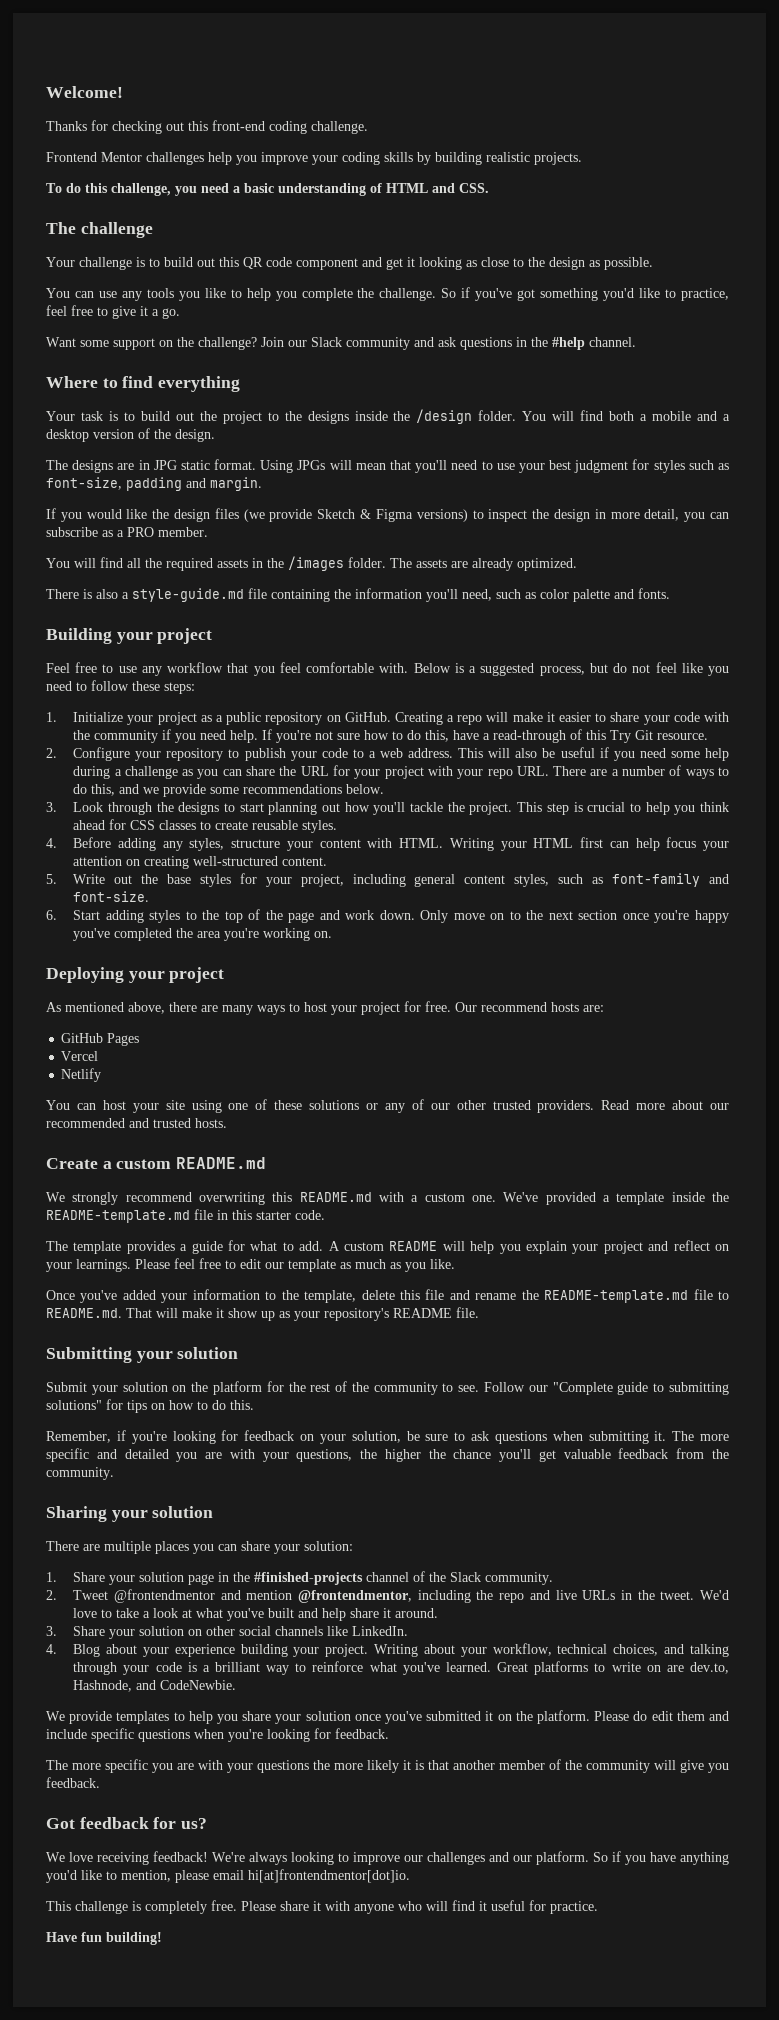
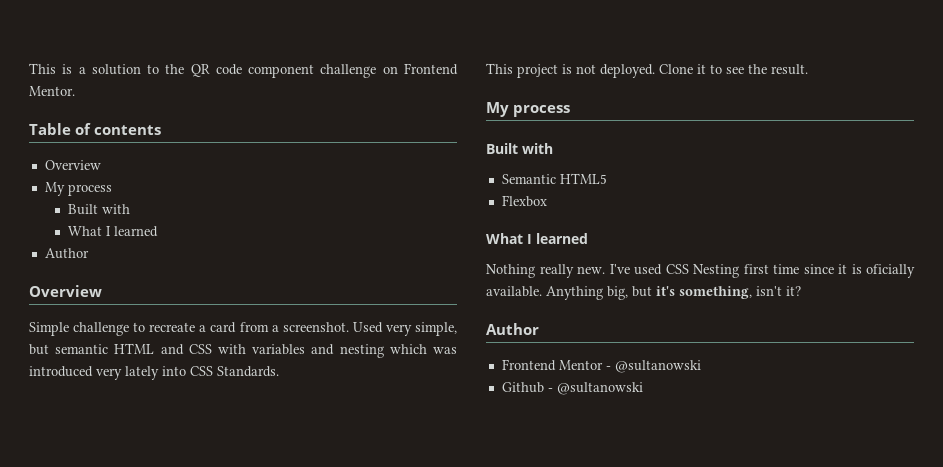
- Welcome!
- Thanks for checking out this front-end coding challenge.
- Frontend Mentor challenges help you improve your coding skills by building realistic projects.
- To do this challenge, you need a basic understanding of HTML and CSS.
- The challenge
- Your challenge is to build out this QR code component and get it looking as close to the design as possible.
- You can use any tools you like to help you complete the challenge. So if you've got something you'd like to practice, feel free to give it a go.
- Want some support on the challenge? Join our Slack community and ask questions in the #help channel.
- Where to find everything
- Your task is to build out the project to the designs inside the /design folder. You will find both a mobile and a desktop version of the design.
- The designs are in JPG static format. Using JPGs will mean that you'll need to use your best judgment for styles such as font-size, padding and margin.
- If you would like the design files (we provide Sketch & Figma versions) to inspect the design in more detail, you can subscribe as a PRO member.
- You will find all the required assets in the /images folder. The assets are already optimized.
- There is also a style-guide.md file containing the information you'll need, such as color palette and fonts.
- Building your project
- Feel free to use any workflow that you feel comfortable with. Below is a suggested process, but do not feel like you need to follow these steps:
- 1. Initialize your project as a public repository on GitHub. Creating a repo will make it easier to share your code with the community if you need help. If you're not sure how to do this, have a read-through of this Try Git resource.
- 2. Configure your repository to publish your code to a web address. This will also be useful if you need some help during a challenge as you can share the URL for your project with your repo URL. There are a number of ways to do this, and we provide some recommendations below.
- 3. Look through the designs to start planning out how you'll tackle the project. This step is crucial to help you think ahead for CSS classes to create reusable styles.
- 4. Before adding any styles, structure your content with HTML. Writing your HTML first can help focus your attention on creating well-structured content.
- 5. Write out the base styles for your project, including general content styles, such as font-family and font-size.
- 6. Start adding styles to the top of the page and work down. Only move on to the next section once you're happy you've completed the area you're working on.
- Deploying your project
- As mentioned above, there are many ways to host your project for free. Our recommend hosts are:
- GitHub Pages
- Vercel
- Netlify
- You can host your site using one of these solutions or any of our other trusted providers. Read more about our recommended and trusted hosts.
- Create a custom README.md
- We strongly recommend overwriting this README.md with a custom one. We've provided a template inside the README-template.md file in this starter code.
- The template provides a guide for what to add. A custom README will help you explain your project and reflect on your learnings. Please feel free to edit our template as much as you like.
- Once you've added your information to the template, delete this file and rename the README-template.md file to README.md. That will make it show up as your repository's README file.
- Submitting your solution
- Submit your solution on the platform for the rest of the community to see. Follow our "Complete guide to submitting solutions" for tips on how to do this.
- Remember, if you're looking for feedback on your solution, be sure to ask questions when submitting it. The more specific and detailed you are with your questions, the higher the chance you'll get valuable feedback from the community.
- Sharing your solution
- There are multiple places you can share your solution:
- 1. Share your solution page in the #finished-projects channel of the Slack community.
- 2. Tweet @frontendmentor and mention @frontendmentor, including the repo and live URLs in the tweet. We'd love to take a look at what you've built and help share it around.
- 3. Share your solution on other social channels like LinkedIn.
- 4. Blog about your experience building your project. Writing about your workflow, technical choices, and talking through your code is a brilliant way to reinforce what you've learned. Great platforms to write on are dev.to, Hashnode, and CodeNewbie.
- We provide templates to help you share your solution once you've submitted it on the platform. Please do edit them and include specific questions when you're looking for feedback.
- The more specific you are with your questions the more likely it is that another member of the community will give you feedback.
- Got feedback for us?
- We love receiving feedback! We're always looking to improve our challenges and our platform. So if you have anything you'd like to mention, please email hi[at]frontendmentor[dot]io.
- This challenge is completely free. Please share it with anyone who will find it useful for practice.
- Have fun building!
+ This is a solution to the QR code component challenge on Frontend Mentor.
+ Table of contents
+ Overview
+ My process
+ Built with
+ What I learned
+ Author
+ Overview
+ Simple challenge to recreate a card from a screenshot. Used very simple, but semantic HTML and CSS with variables and nesting which was introduced very lately into CSS Standards.
+ This project is not deployed. Clone it to see the result.
+ My process
+ Built with
+ Semantic HTML5
+ Flexbox
+ What I learned
+ Nothing really new. I've used CSS Nesting first time since it is oficially available. Anything big, but it's something, isn't it?
+ Author
+ Frontend Mentor - @sultanowski
+ Github - @sultanowski

